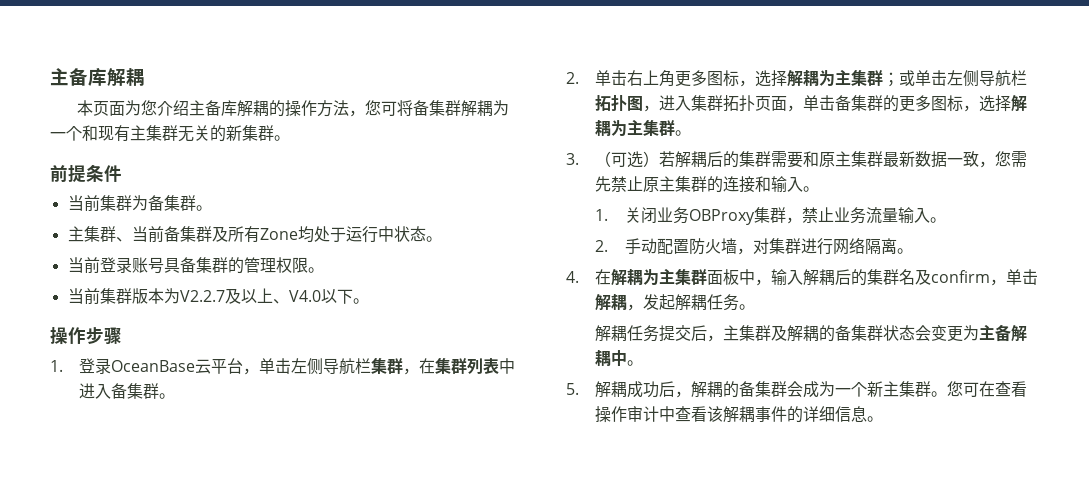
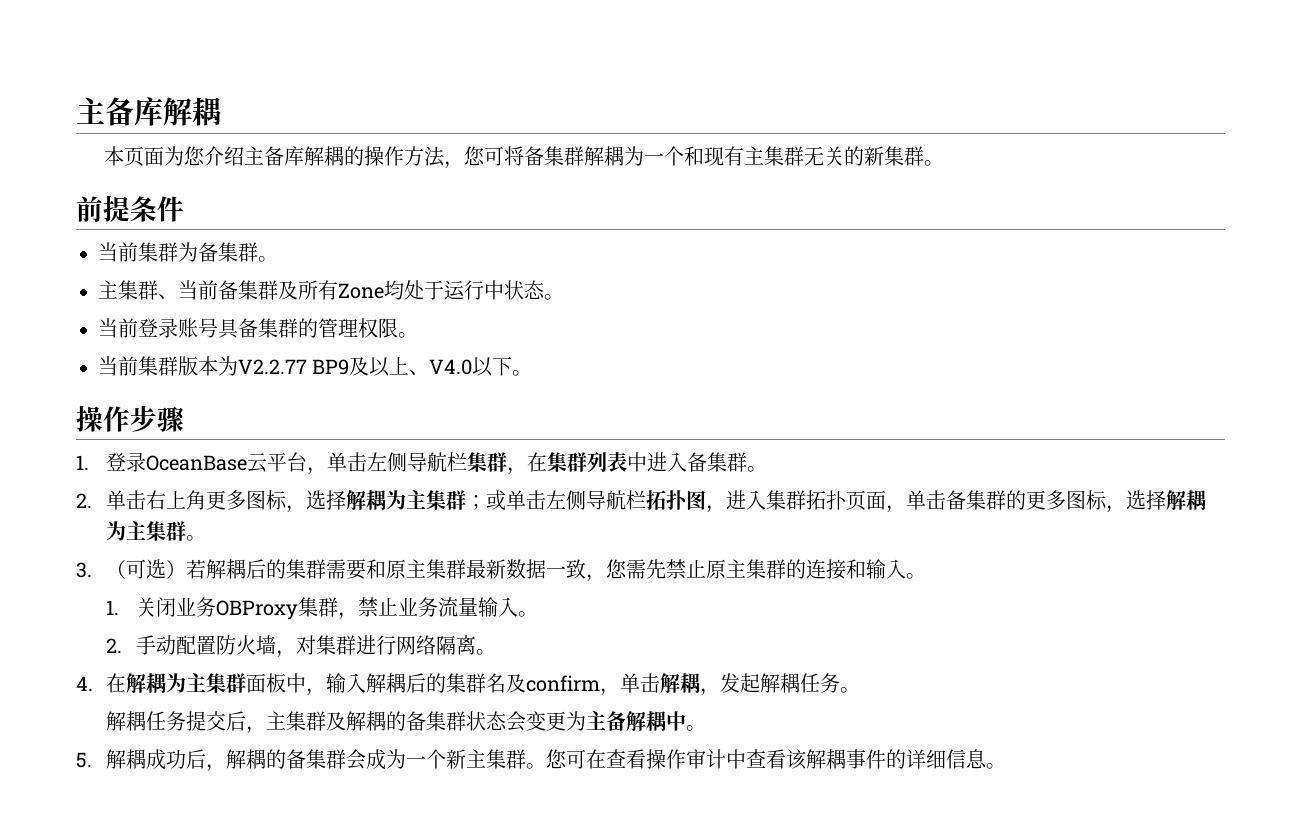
- 当前集群版本为V2.2.7及以上、V4.0以下。
+ 当前集群版本为V2.2.77 BP9及以上、V4.0以下。

